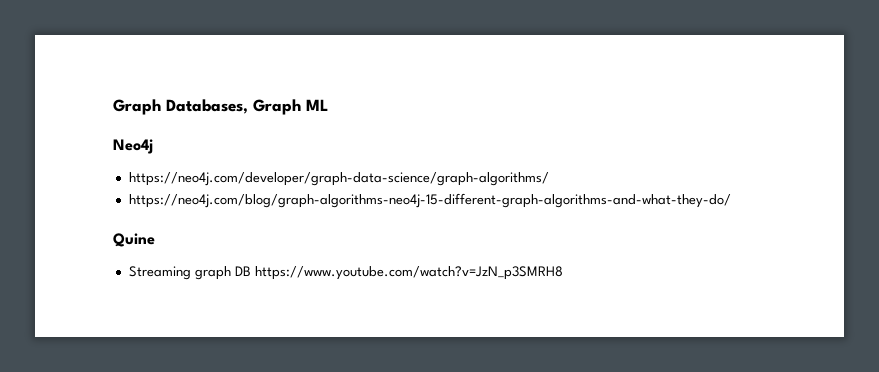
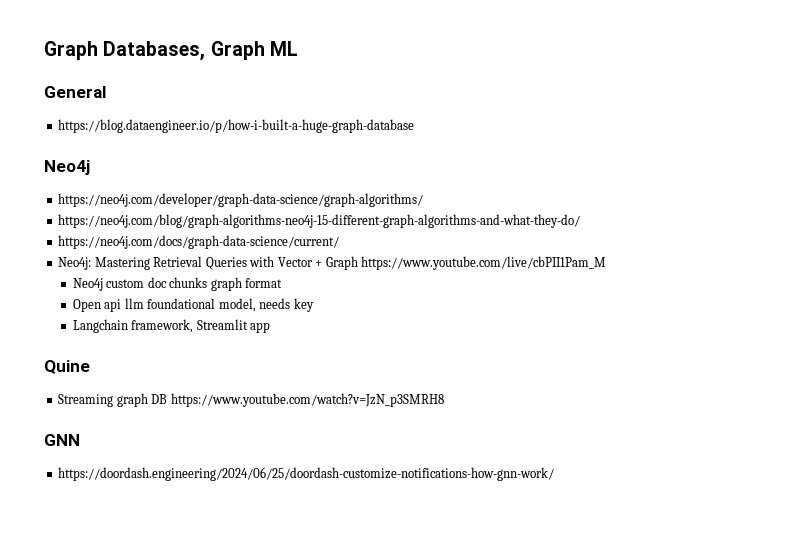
+ General
+ https://blog.dataengineer.io/p/how-i-built-a-huge-graph-database
+ https://neo4j.com/docs/graph-data-science/current/
+ Neo4j: Mastering Retrieval Queries with Vector + Graph https://www.youtube.com/live/cbPII1Pam_M
+ Neo4j custom doc chunks graph format
+ Open api llm foundational model, needs key
+ Langchain framework, Streamlit app
+ GNN
+ https://doordash.engineering/2024/06/25/doordash-customize-notifications-how-gnn-work/

